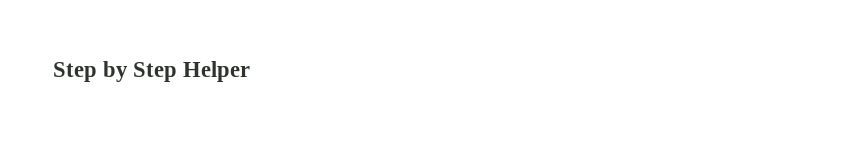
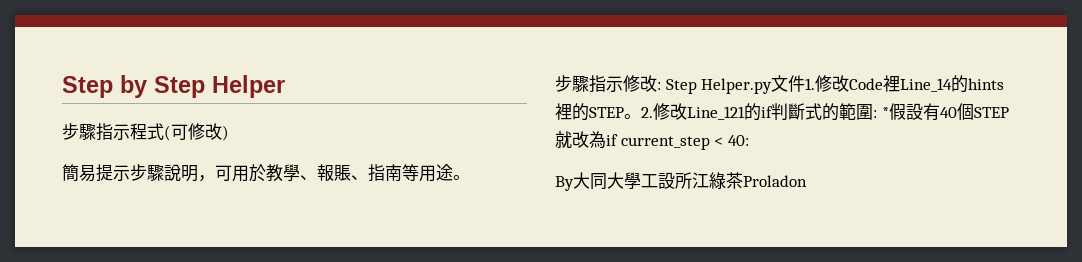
+ 步驟指示程式(可修改)
+ 簡易提示步驟說明，可用於教學、報賬、指南等用途。
+ 步驟指示修改: Step Helper.py文件1.修改Code裡Line_14的hints裡的STEP。2.修改Line_121的if判斷式的範圍: *假設有40個STEP就改為if current_step < 40:
+ By大同大學工設所江綠茶Proladon

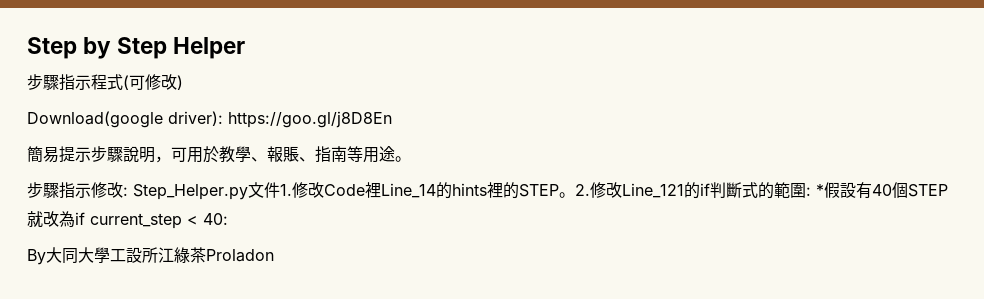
+ Download(google driver): https://goo.gl/j8D8En
- 步驟指示修改: Step Helper.py文件1.修改Code裡Line_14的hints裡的STEP。
+ 步驟指示修改: Step_Helper.py文件1.修改Code裡Line_14的hints裡的STEP。

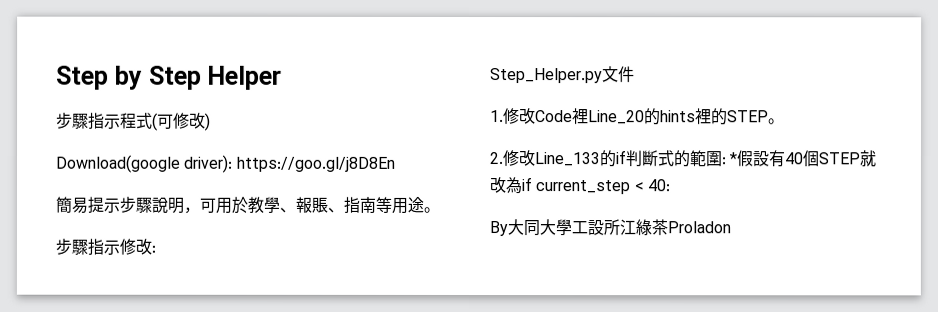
- 步驟指示修改: Step_Helper.py文件1.修改Code裡Line_14的hints裡的STEP。2.修改Line_121的if判斷式的範圍: *假設有40個STEP就改為if current_step < 40:
+ 步驟指示修改:
+ Step_Helper.py文件
+ 1.修改Code裡Line_20的hints裡的STEP。
+ 2.修改Line_133的if判斷式的範圍: *假設有40個STEP就改為if current_step < 40:

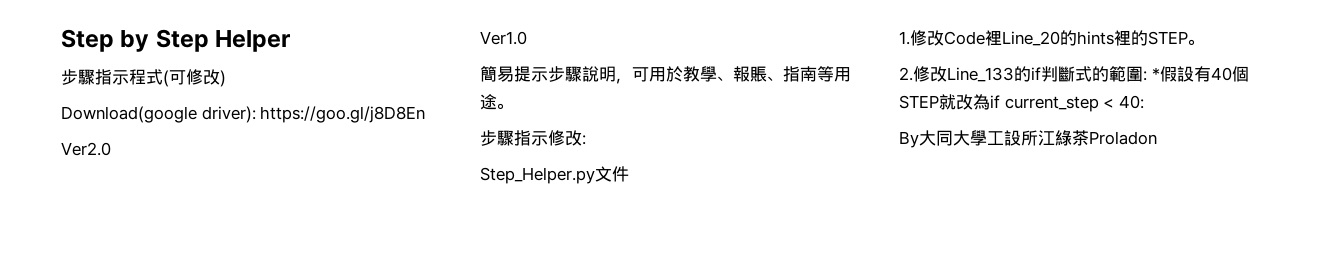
+ Ver2.0
+ Ver1.0

